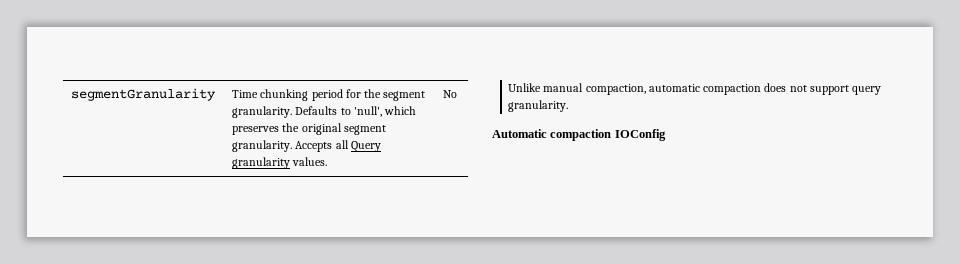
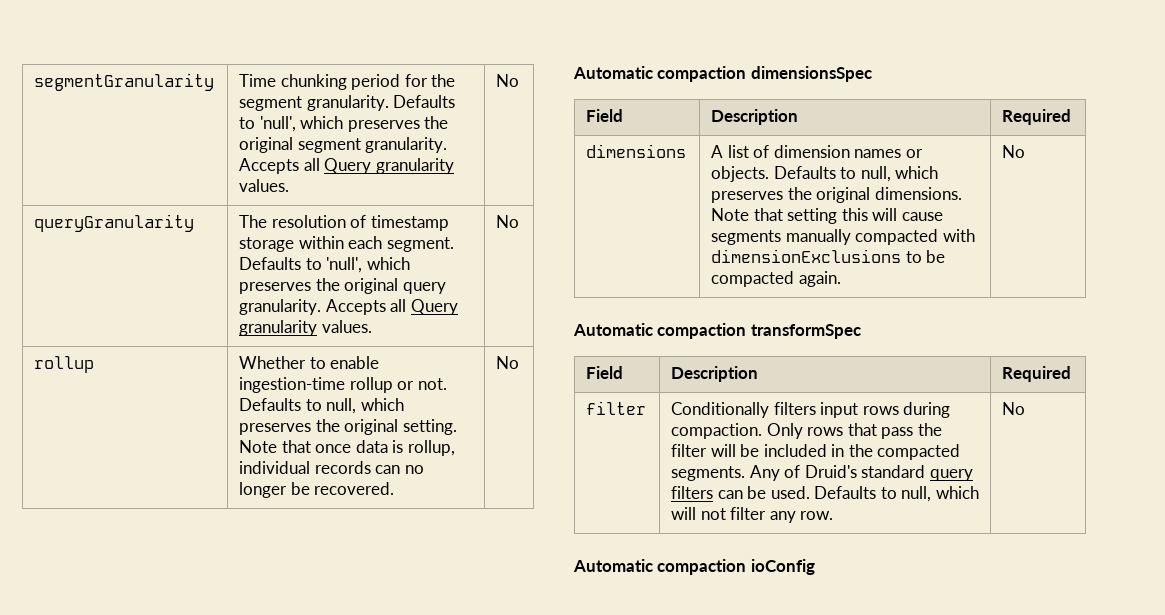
- Unlike manual compaction, automatic compaction does not support query granularity.
- Automatic compaction IOConfig
+ queryGranularity | The resolution of timestamp storage within each segment. Defaults to 'null', which preserves the original query granularity. Accepts all Query granularity values. | No
+ rollup | Whether to enable ingestion-time rollup or not. Defaults to null, which preserves the original setting. Note that once data is rollup, individual records can no longer be recovered. | No
+ Automatic compaction dimensionsSpec
+ Field | Description | Required
+ dimensions | A list of dimension names or objects. Defaults to null, which preserves the original dimensions. Note that setting this will cause segments manually compacted with dimensionExclusions to be compacted again. | No
+ Automatic compaction transformSpec
+ Field | Description | Required
+ filter | Conditionally filters input rows during compaction. Only rows that pass the filter will be included in the compacted segments. Any of Druid's standard query filters can be used. Defaults to null, which will not filter any row. | No
+ Automatic compaction ioConfig

